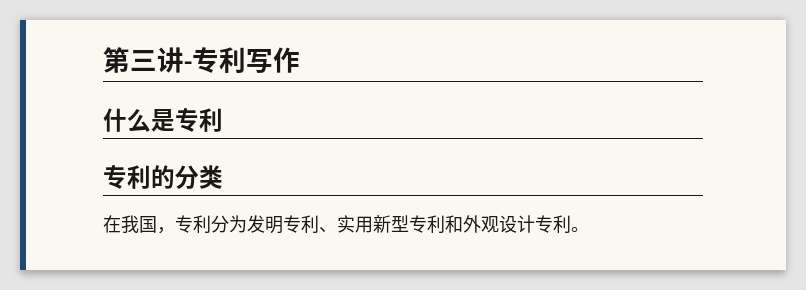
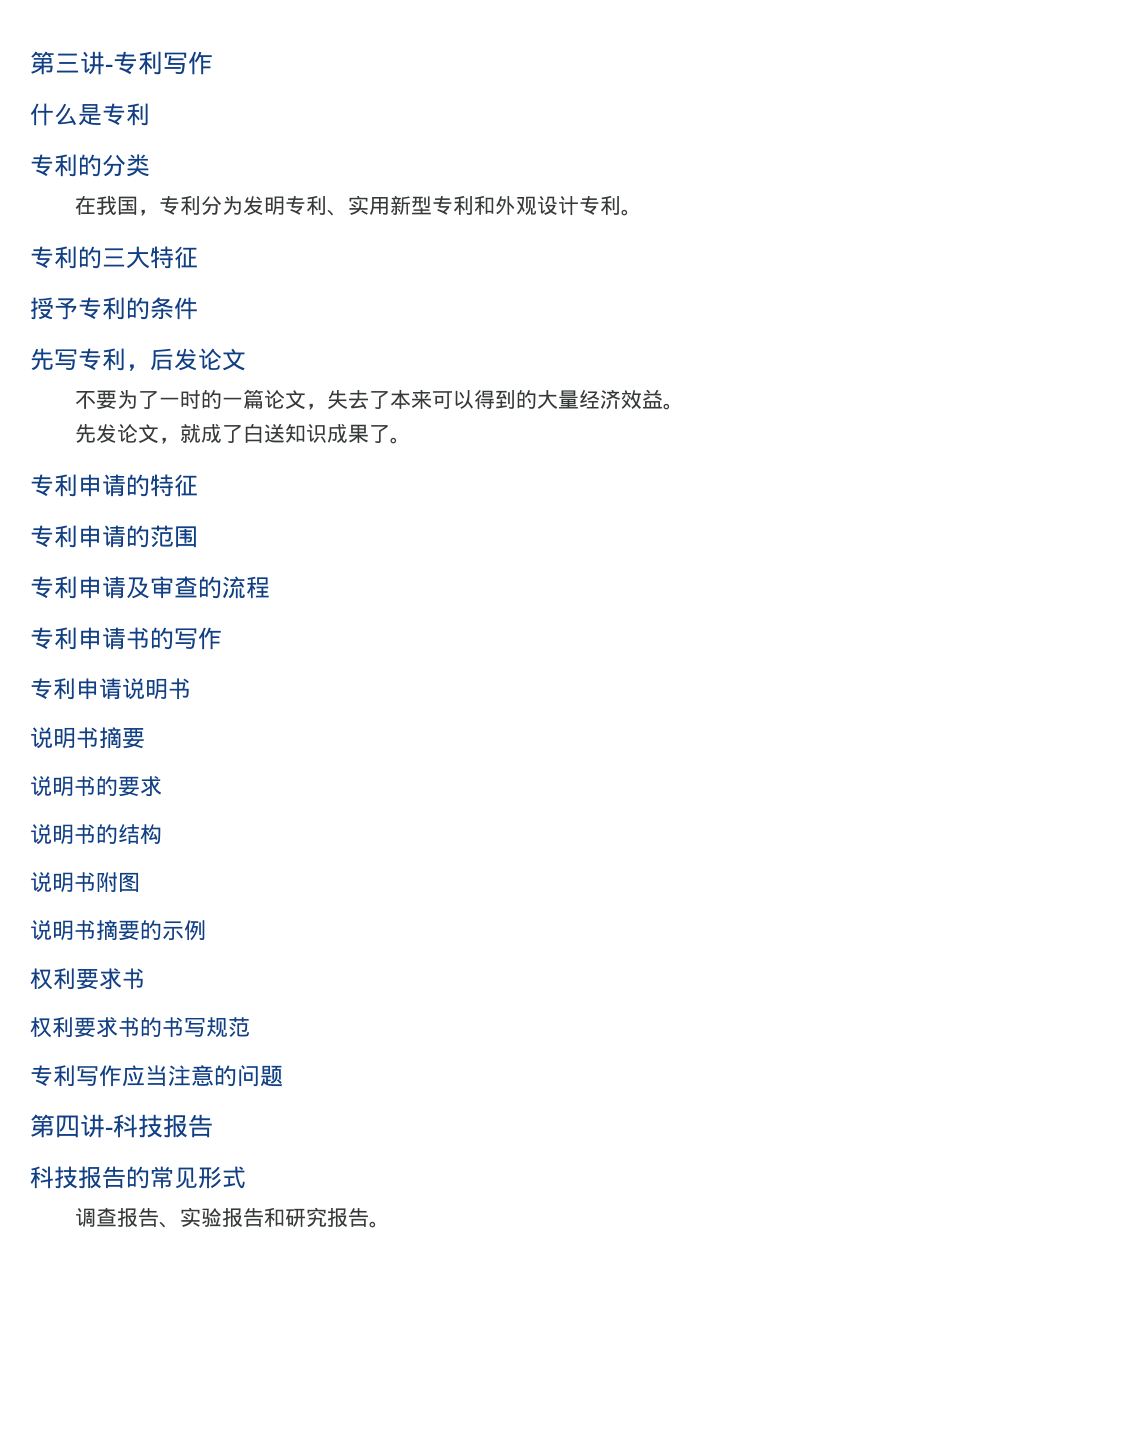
+ 专利的三大特征
+ 授予专利的条件
+ 先写专利，后发论文
+ 不要为了一时的一篇论文，失去了本来可以得到的大量经济效益。
+ 先发论文，就成了白送知识成果了。
+ 专利申请的特征
+ 专利申请的范围
+ 专利申请及审查的流程
+ 专利申请书的写作
+ 专利申请说明书
+ 说明书摘要
+ 说明书的要求
+ 说明书的结构
+ 说明书附图
+ 说明书摘要的示例
+ 权利要求书
+ 权利要求书的书写规范
+ 专利写作应当注意的问题
+ 第四讲-科技报告
+ 科技报告的常见形式
+ 调查报告、实验报告和研究报告。

